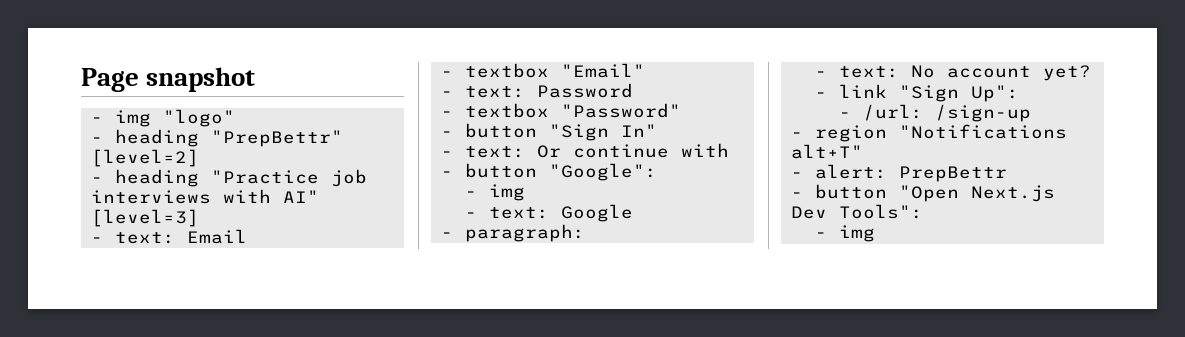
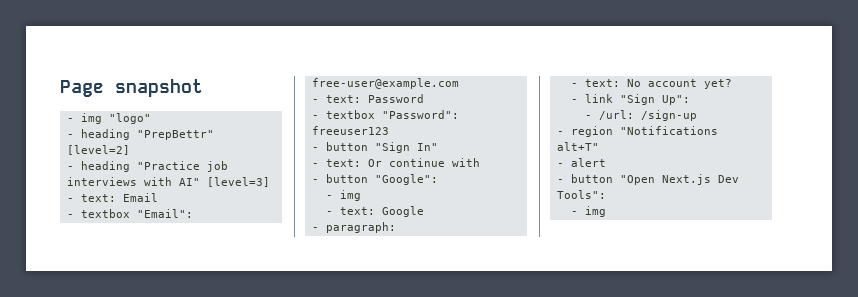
- - textbox "Email"
+ - textbox "Email": free-user@example.com
- - textbox "Password"
+ - textbox "Password": freeuser123
- - alert: PrepBettr
+ - alert

